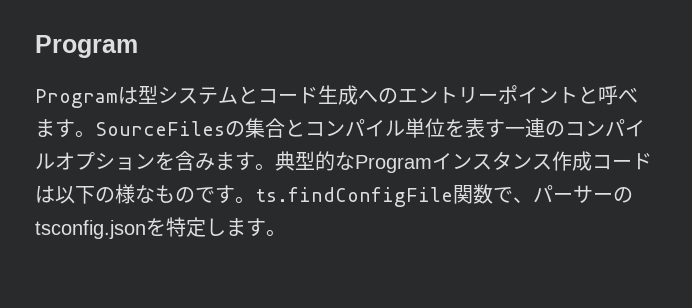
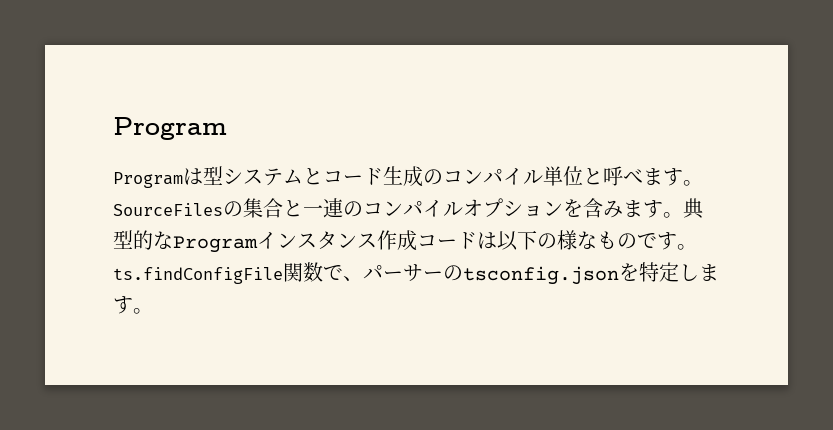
- Programは型システムとコード生成へのエントリーポイントと呼べます。
+ Programは型システムとコード生成のコンパイル単位と呼べます。
- SourceFilesの集合とコンパイル単位を表す一連のコンパイルオプションを含みます。
+ SourceFilesの集合と一連のコンパイルオプションを含みます。

